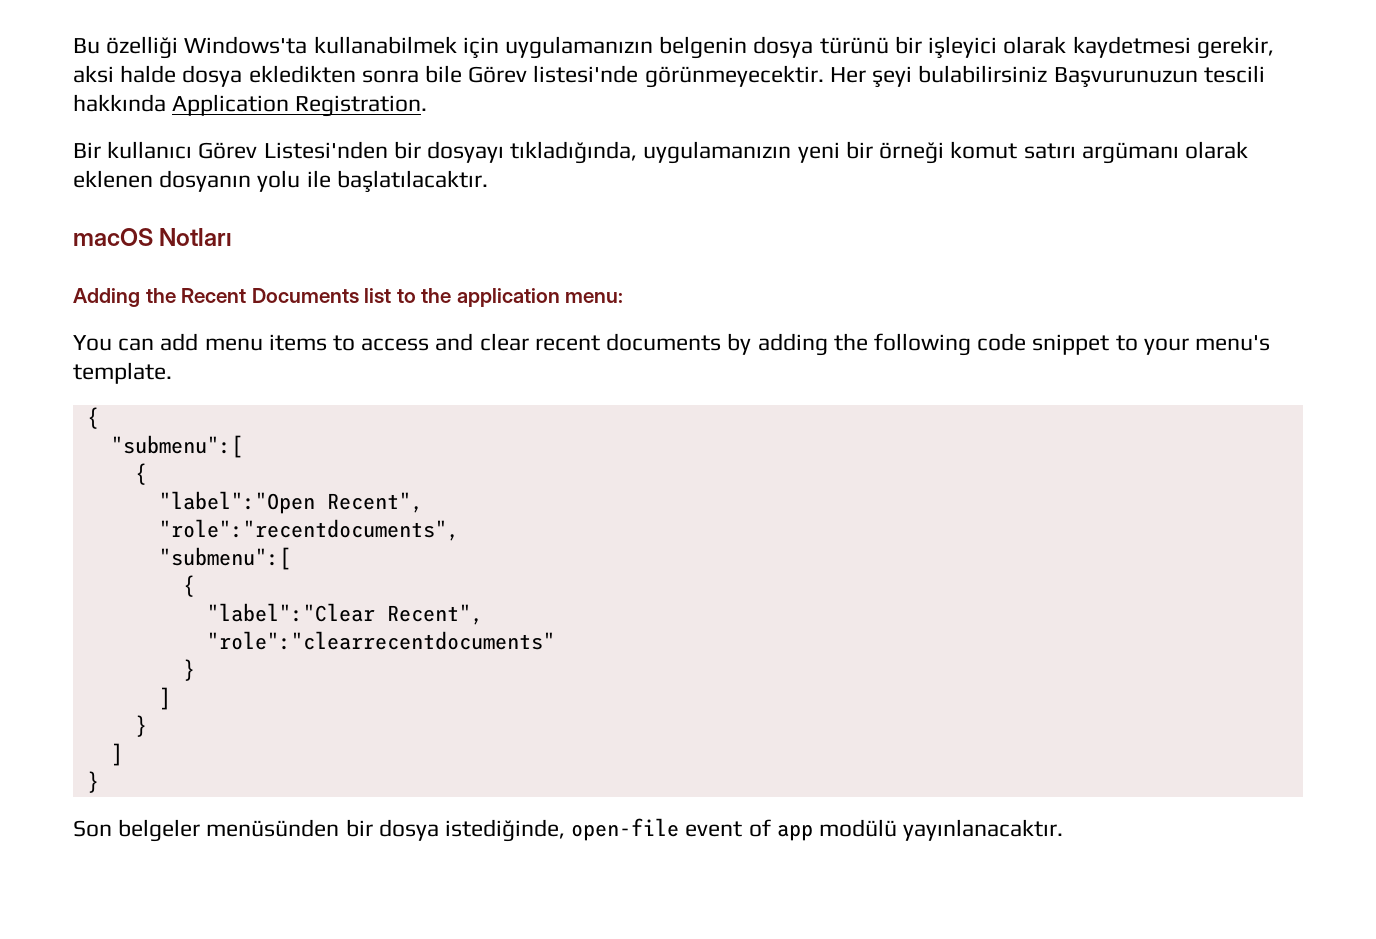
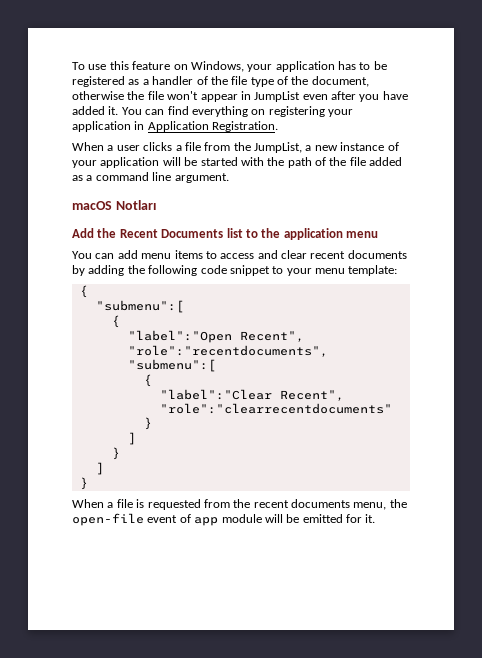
- Bu özelliği Windows'ta kullanabilmek için uygulamanızın belgenin dosya türünü bir işleyici olarak kaydetmesi gerekir, aksi halde dosya ekledikten sonra bile Görev listesi'nde görünmeyecektir. Her şeyi bulabilirsiniz Başvurunuzun tescili hakkında Application Registration.
- Bir kullanıcı Görev Listesi'nden bir dosyayı tıkladığında, uygulamanızın yeni bir örneği komut satırı argümanı olarak eklenen dosyanın yolu ile başlatılacaktır.
+ To use this feature on Windows, your application has to be registered as a handler of the file type of the document, otherwise the file won't appear in JumpList even after you have added it. You can find everything on registering your application in Application Registration.
+ When a user clicks a file from the JumpList, a new instance of your application will be started with the path of the file added as a command line argument.
- Adding the Recent Documents list to the application menu:
+ Add the Recent Documents list to the application menu
- You can add menu items to access and clear recent documents by adding the following code snippet to your menu's template.
+ You can add menu items to access and clear recent documents by adding the following code snippet to your menu template:
- Son belgeler menüsünden bir dosya istediğinde, open-file event of app modülü yayınlanacaktır.
+ When a file is requested from the recent documents menu, the open-file event of app module will be emitted for it.

